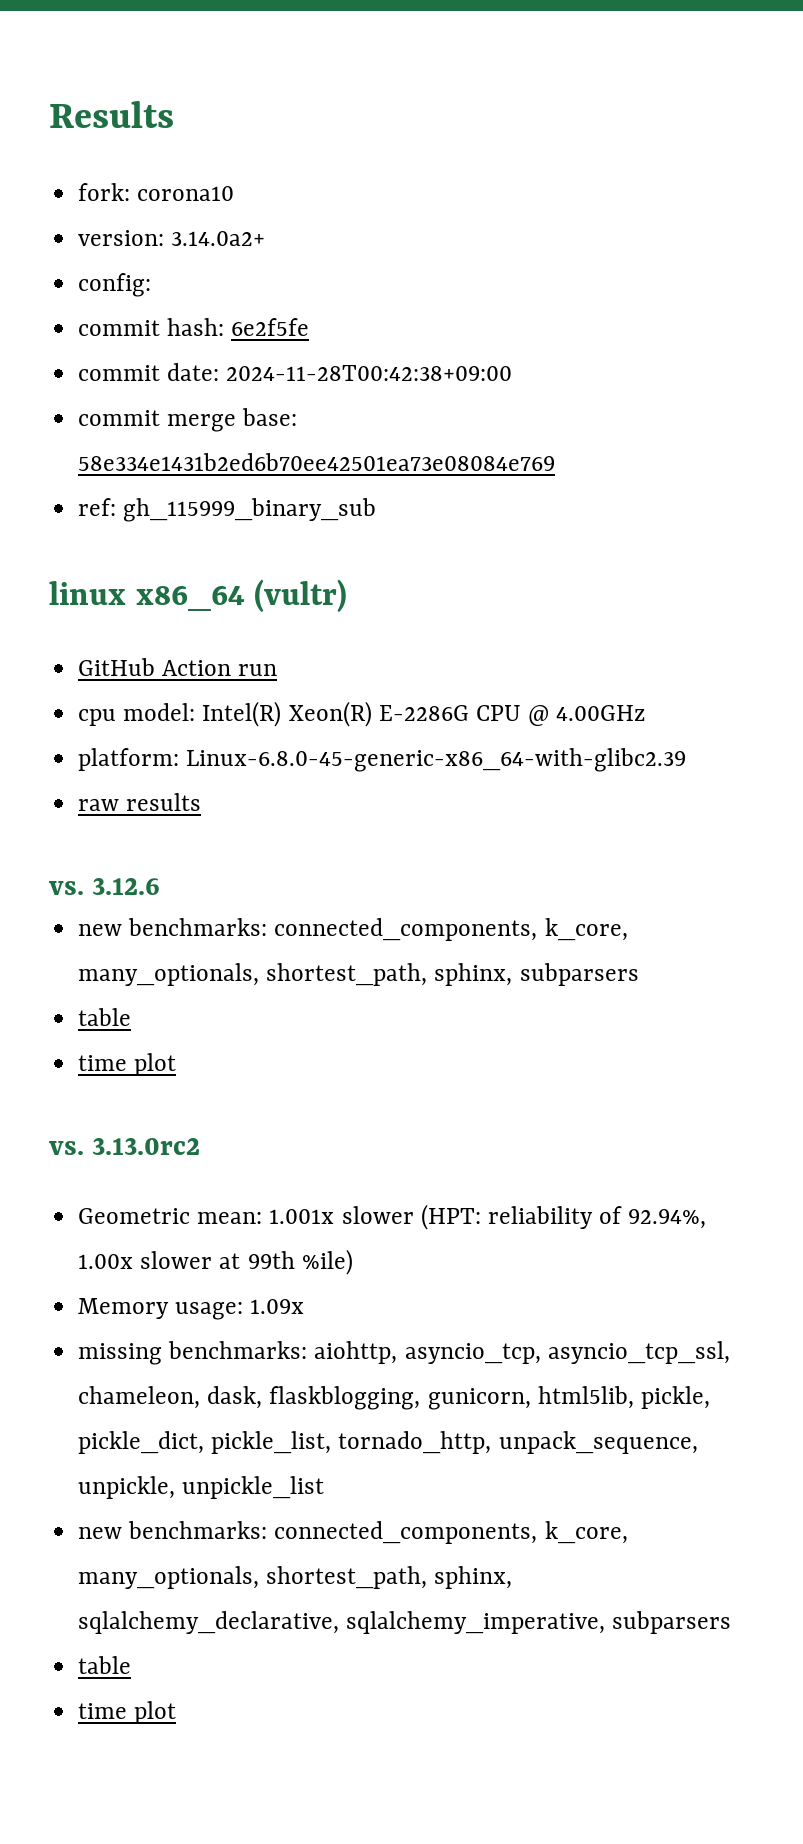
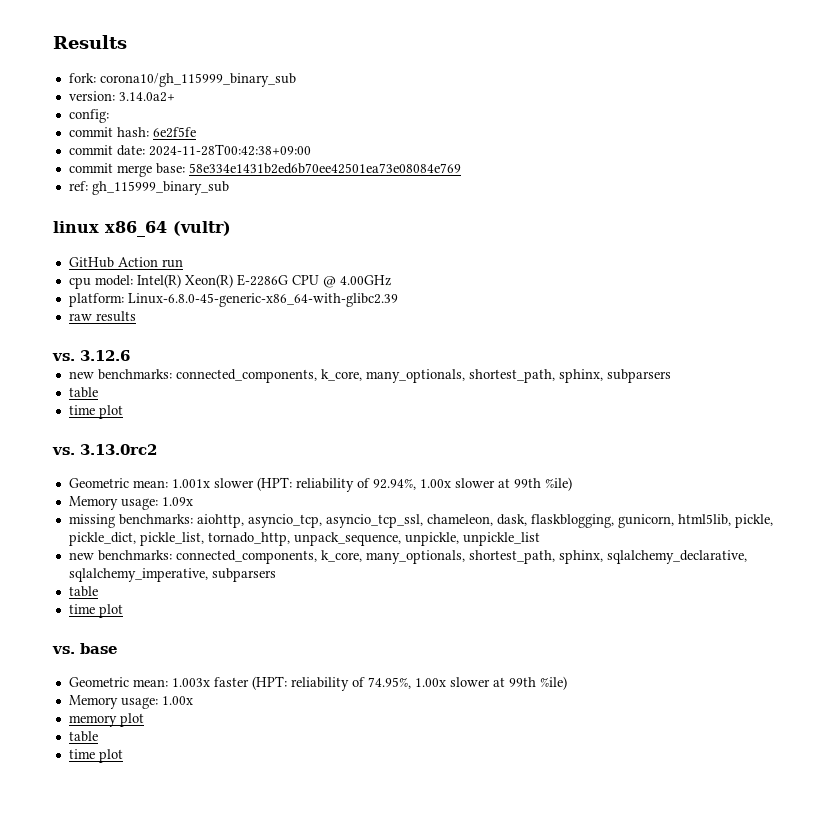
- fork: corona10
+ fork: corona10/gh_115999_binary_sub
+ vs. base
+ Geometric mean: 1.003x faster (HPT: reliability of 74.95%, 1.00x slower at 99th %ile)
+ Memory usage: 1.00x
+ memory plot
+ table
+ time plot

